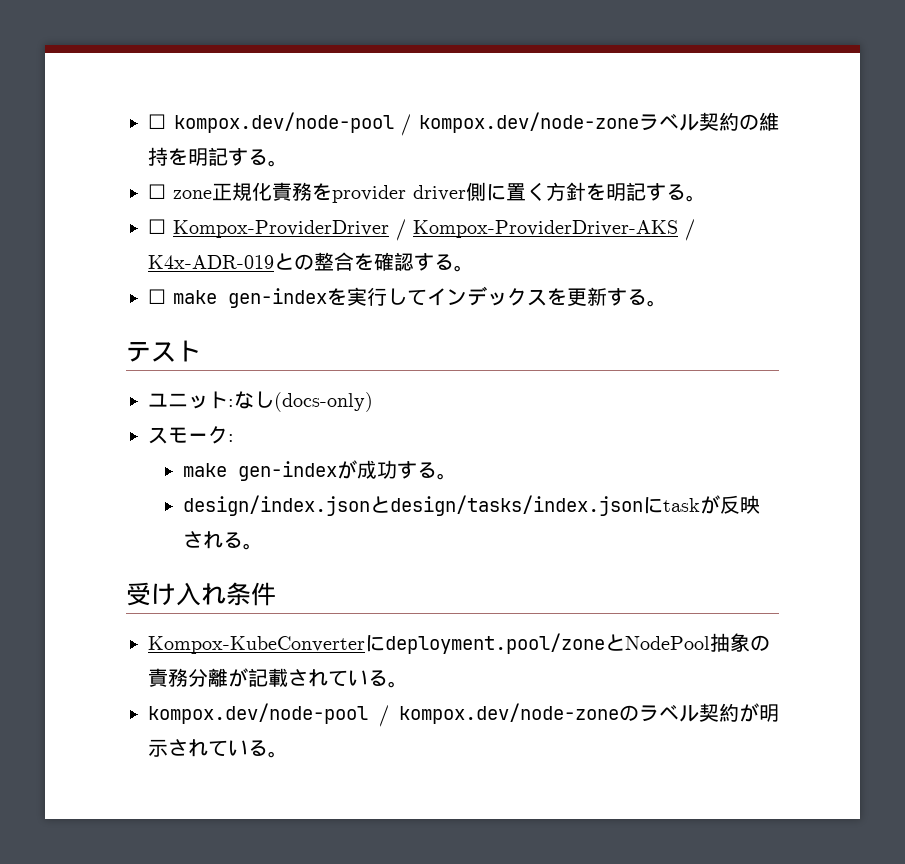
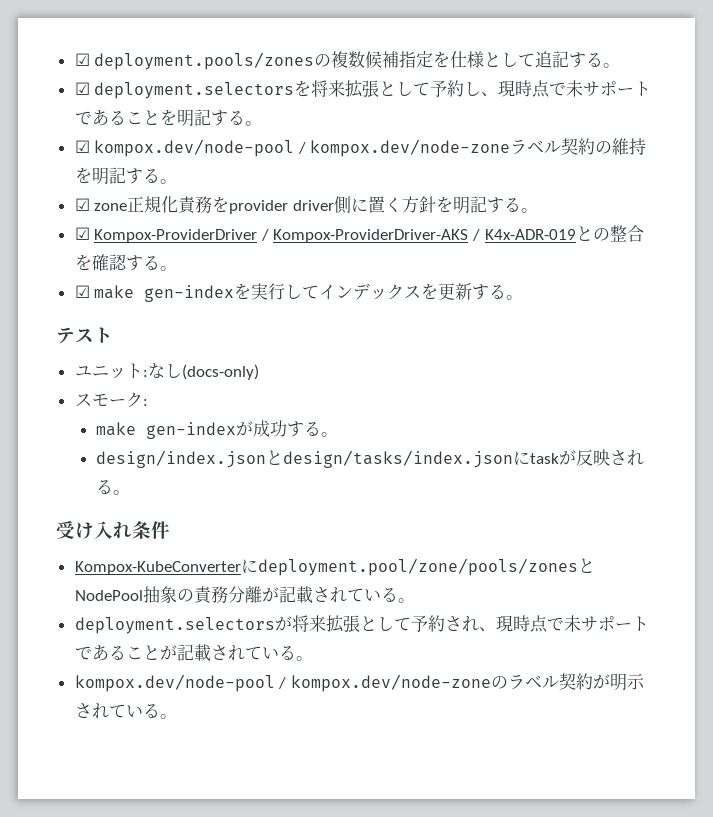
- ☐ kompox.dev/node-pool / kompox.dev/node-zoneラベル契約の維持を明記する。
+ ☑ deployment.pools/zonesの複数候補指定を仕様として追記する。
+ ☑ deployment.selectorsを将来拡張として予約し、現時点で未サポートであることを明記する。
+ ☑ kompox.dev/node-pool / kompox.dev/node-zoneラベル契約の維持を明記する。
- ☐ zone正規化責務をprovider driver側に置く方針を明記する。
+ ☑ zone正規化責務をprovider driver側に置く方針を明記する。
- ☐ Kompox-ProviderDriver / Kompox-ProviderDriver-AKS / K4x-ADR-019との整合を確認する。
+ ☑ Kompox-ProviderDriver / Kompox-ProviderDriver-AKS / K4x-ADR-019との整合を確認する。
- ☐ make gen-indexを実行してインデックスを更新する。
+ ☑ make gen-indexを実行してインデックスを更新する。
- Kompox-KubeConverterにdeployment.pool/zoneとNodePool抽象の責務分離が記載されている。
+ Kompox-KubeConverterにdeployment.pool/zone/pools/zonesとNodePool抽象の責務分離が記載されている。
+ deployment.selectorsが将来拡張として予約され、現時点で未サポートであることが記載されている。

